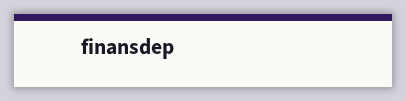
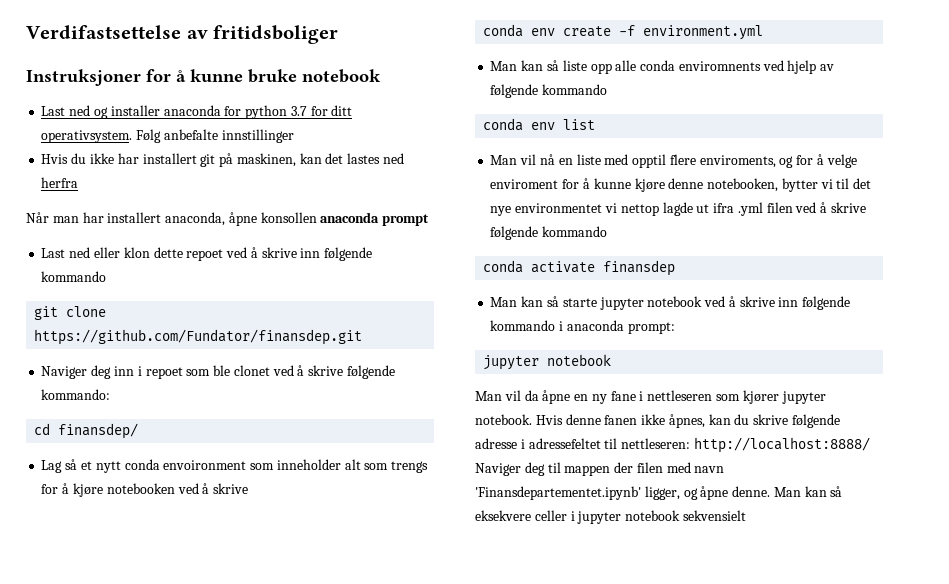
- finansdep
+ Verdifastsettelse av fritidsboliger
+ Instruksjoner for å kunne bruke notebook
+ Last ned og installer anaconda for python 3.7 for ditt operativsystem. Følg anbefalte innstillinger
+ Hvis du ikke har installert git på maskinen, kan det lastes ned herfra
+ Når man har installert anaconda, åpne konsollen anaconda prompt
+ Last ned eller klon dette repoet ved å skrive inn følgende kommando
+ git clone https://github.com/Fundator/finansdep.git
+ Naviger deg inn i repoet som ble clonet ved å skrive følgende kommando:
+ cd finansdep/
+ Lag så et nytt conda envoironment som inneholder alt som trengs for å kjøre notebooken ved å skrive
+ conda env create -f environment.yml
+ Man kan så liste opp alle conda enviromnents ved hjelp av følgende kommando
+ conda env list
+ Man vil nå en liste med opptil flere enviroments, og for å velge enviroment for å kunne kjøre denne notebooken, bytter vi til det nye environmentet vi nettop lagde ut ifra .yml filen ved å skrive følgende kommando
+ conda activate finansdep
+ Man kan så starte jupyter notebook ved å skrive inn følgende kommando i anaconda prompt:
+ jupyter notebook
+ Man vil da åpne en ny fane i nettleseren som kjører jupyter notebook. Hvis denne fanen ikke åpnes, kan du skrive følgende adresse i adressefeltet til nettleseren: http://localhost:8888/ Naviger deg til mappen der filen med navn 'Finansdepartementet.ipynb' ligger, og åpne denne. Man kan så eksekvere celler i jupyter notebook sekvensielt

